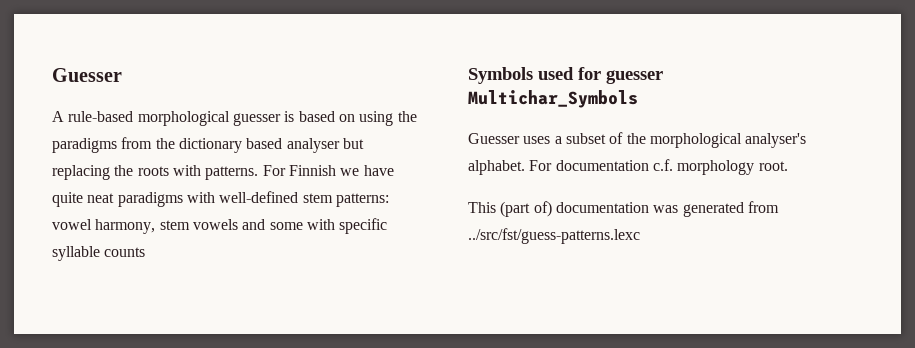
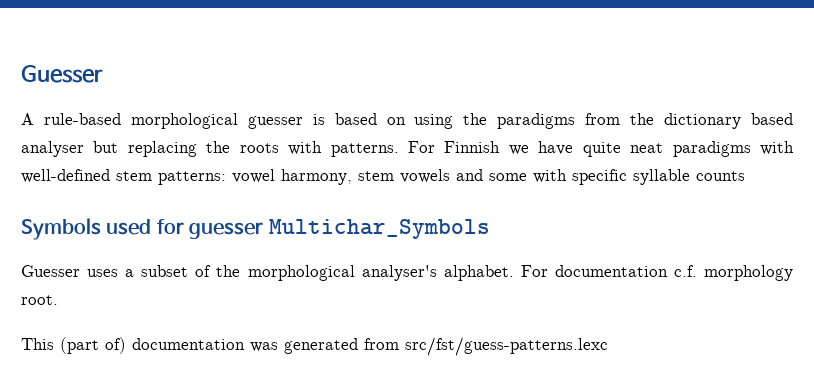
- This (part of) documentation was generated from ../src/fst/guess-patterns.lexc
+ This (part of) documentation was generated from src/fst/guess-patterns.lexc

